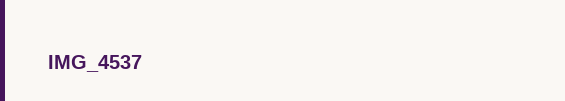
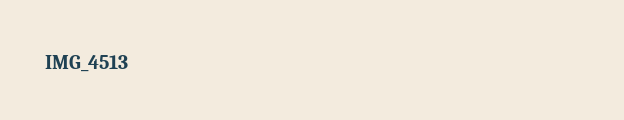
- IMG_4537
+ IMG_4513

